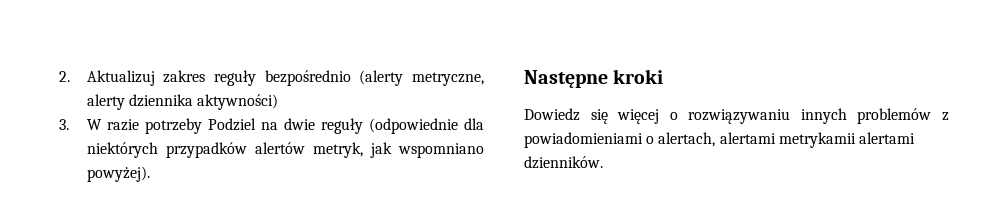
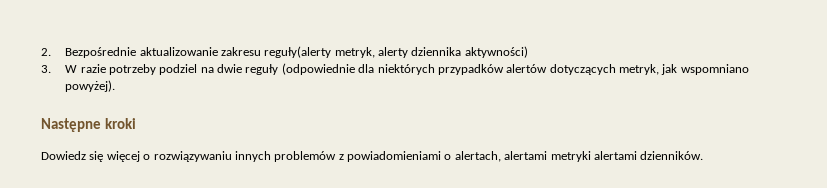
- 2. Aktualizuj zakres reguły bezpośrednio (alerty metryczne, alerty dziennika aktywności)
+ 2. Bezpośrednie aktualizowanie zakresu reguły(alerty metryk, alerty dziennika aktywności)
- 3. W razie potrzeby Podziel na dwie reguły (odpowiednie dla niektórych przypadków alertów metryk, jak wspomniano powyżej).
+ 3. W razie potrzeby podziel na dwie reguły (odpowiednie dla niektórych przypadków alertów dotyczących metryk, jak wspomniano powyżej).
- Dowiedz się więcej o rozwiązywaniu innych problemów z powiadomieniami o alertach, alertami metrykamii alertami dzienników.
+ Dowiedz się więcej o rozwiązywaniu innych problemów z powiadomieniami o alertach, alertami metryki alertami dzienników.

